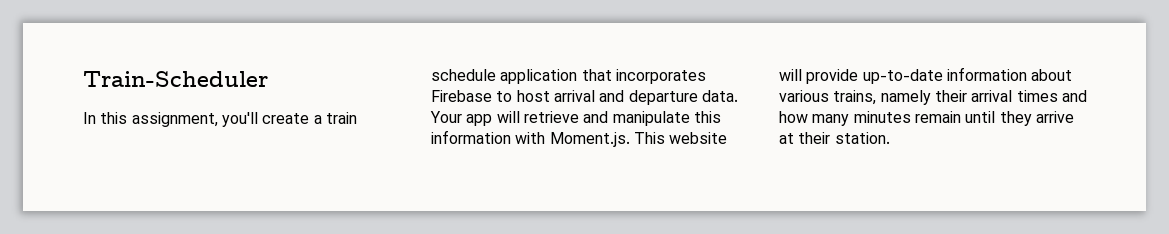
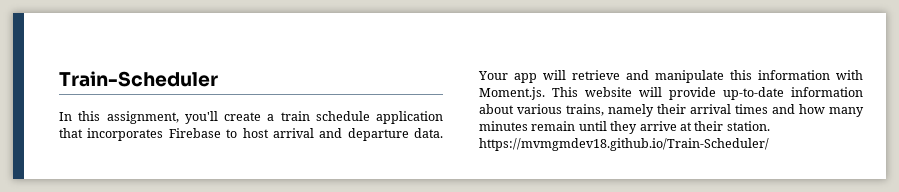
- Your app will retrieve and manipulate this information with Moment.js. This website will provide up-to-date information about various trains, namely their arrival times and how many minutes remain until they arrive at their station.
+ Your app will retrieve and manipulate this information with Moment.js. This website will provide up-to-date information about various trains, namely their arrival times and how many minutes remain until they arrive at their station. https://mvmgmdev18.github.io/Train-Scheduler/

